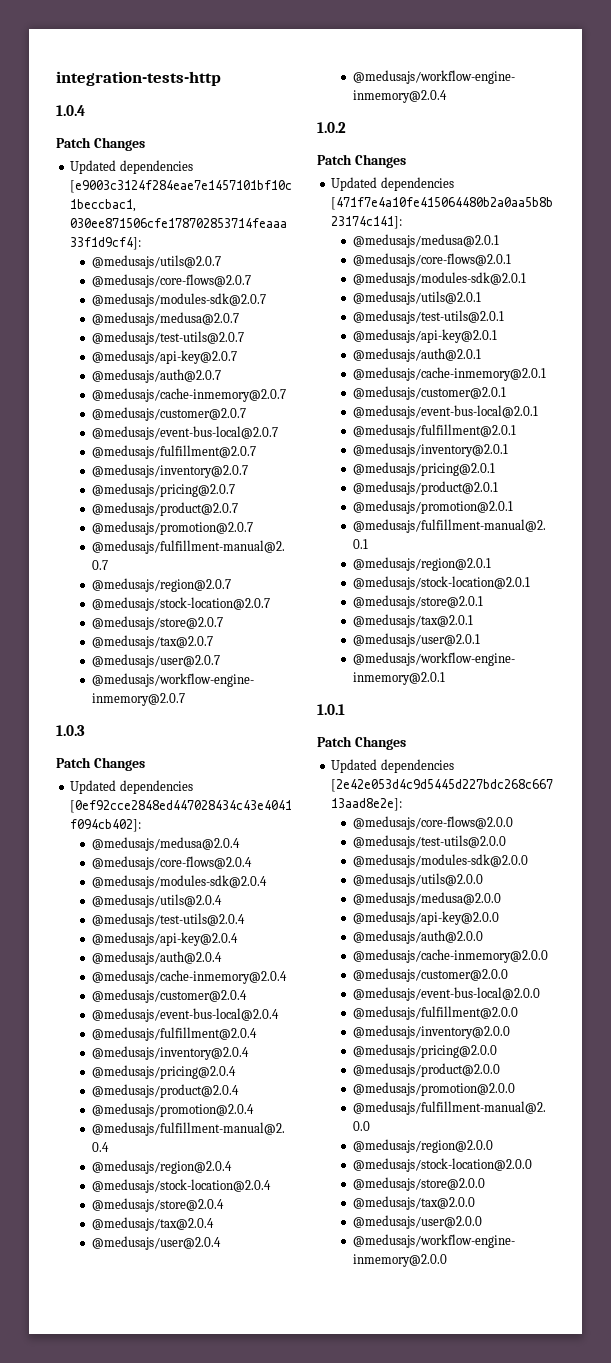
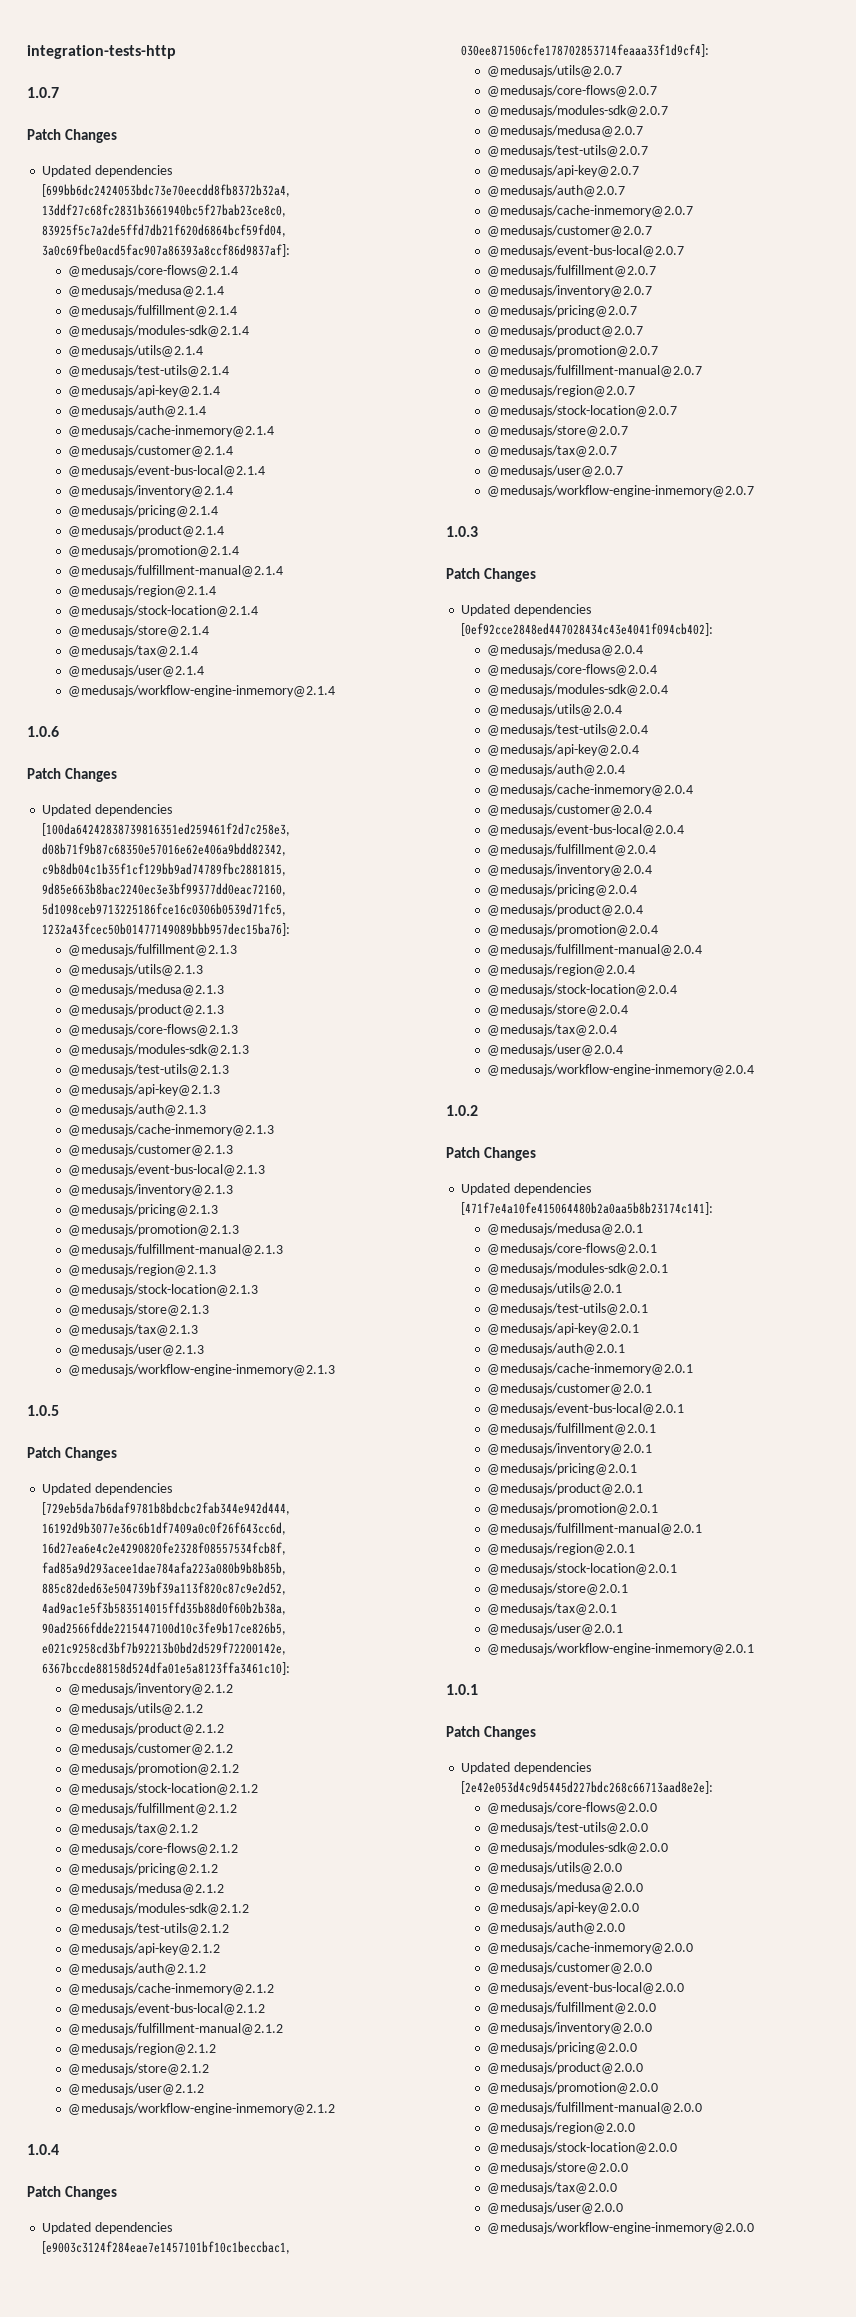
+ 1.0.7
+ Patch Changes
+ Updated dependencies [699bb6dc2424053bdc73e70eecdd8fb8372b32a4, 13ddf27c68fc2831b3661940bc5f27bab23ce8c0, 83925f5c7a2de5ffd7db21f620d6864bcf59fd04, 3a0c69fbe0acd5fac907a86393a8ccf86d9837af]:
+ @medusajs/core-flows@2.1.4
+ @medusajs/medusa@2.1.4
+ @medusajs/fulfillment@2.1.4
+ @medusajs/modules-sdk@2.1.4
+ @medusajs/utils@2.1.4
+ @medusajs/test-utils@2.1.4
+ @medusajs/api-key@2.1.4
+ @medusajs/auth@2.1.4
+ @medusajs/cache-inmemory@2.1.4
+ @medusajs/customer@2.1.4
+ @medusajs/event-bus-local@2.1.4
+ @medusajs/inventory@2.1.4
+ @medusajs/pricing@2.1.4
+ @medusajs/product@2.1.4
+ @medusajs/promotion@2.1.4
+ @medusajs/fulfillment-manual@2.1.4
+ @medusajs/region@2.1.4
+ @medusajs/stock-location@2.1.4
+ @medusajs/store@2.1.4
+ @medusajs/tax@2.1.4
+ @medusajs/user@2.1.4
+ @medusajs/workflow-engine-inmemory@2.1.4
+ 1.0.6
+ Patch Changes
+ Updated dependencies [100da64242838739816351ed259461f2d7c258e3, d08b71f9b87c68350e57016e62e406a9bdd82342, c9b8db04c1b35f1cf129bb9ad74789fbc2881815, 9d85e663b8bac2240ec3e3bf99377dd0eac72160, 5d1098ceb9713225186fce16c0306b0539d71fc5, 1232a43fcec50b01477149089bbb957dec15ba76]:
+ @medusajs/fulfillment@2.1.3
+ @medusajs/utils@2.1.3
+ @medusajs/medusa@2.1.3
+ @medusajs/product@2.1.3
+ @medusajs/core-flows@2.1.3
+ @medusajs/modules-sdk@2.1.3
+ @medusajs/test-utils@2.1.3
+ @medusajs/api-key@2.1.3
+ @medusajs/auth@2.1.3
+ @medusajs/cache-inmemory@2.1.3
+ @medusajs/customer@2.1.3
+ @medusajs/event-bus-local@2.1.3
+ @medusajs/inventory@2.1.3
+ @medusajs/pricing@2.1.3
+ @medusajs/promotion@2.1.3
+ @medusajs/fulfillment-manual@2.1.3
+ @medusajs/region@2.1.3
+ @medusajs/stock-location@2.1.3
+ @medusajs/store@2.1.3
+ @medusajs/tax@2.1.3
+ @medusajs/user@2.1.3
+ @medusajs/workflow-engine-inmemory@2.1.3
+ 1.0.5
+ Patch Changes
+ Updated dependencies [729eb5da7b6daf9781b8bdcbc2fab344e942d444, 16192d9b3077e36c6b1df7409a0c0f26f643cc6d, 16d27ea6e4c2e4290820fe2328f08557534fcb8f, fad85a9d293acee1dae784afa223a080b9b8b85b, 885c82ded63e504739bf39a113f820c87c9e2d52, 4ad9ac1e5f3b583514015ffd35b88d0f60b2b38a, 90ad2566fdde2215447100d10c3fe9b17ce826b5, e021c9258cd3bf7b92213b0bd2d529f72200142e, 6367bccde88158d524dfa01e5a8123ffa3461c10]:
+ @medusajs/inventory@2.1.2
+ @medusajs/utils@2.1.2
+ @medusajs/product@2.1.2
+ @medusajs/customer@2.1.2
+ @medusajs/promotion@2.1.2
+ @medusajs/stock-location@2.1.2
+ @medusajs/fulfillment@2.1.2
+ @medusajs/tax@2.1.2
+ @medusajs/core-flows@2.1.2
+ @medusajs/pricing@2.1.2
+ @medusajs/medusa@2.1.2
+ @medusajs/modules-sdk@2.1.2
+ @medusajs/test-utils@2.1.2
+ @medusajs/api-key@2.1.2
+ @medusajs/auth@2.1.2
+ @medusajs/cache-inmemory@2.1.2
+ @medusajs/event-bus-local@2.1.2
+ @medusajs/fulfillment-manual@2.1.2
+ @medusajs/region@2.1.2
+ @medusajs/store@2.1.2
+ @medusajs/user@2.1.2
+ @medusajs/workflow-engine-inmemory@2.1.2

